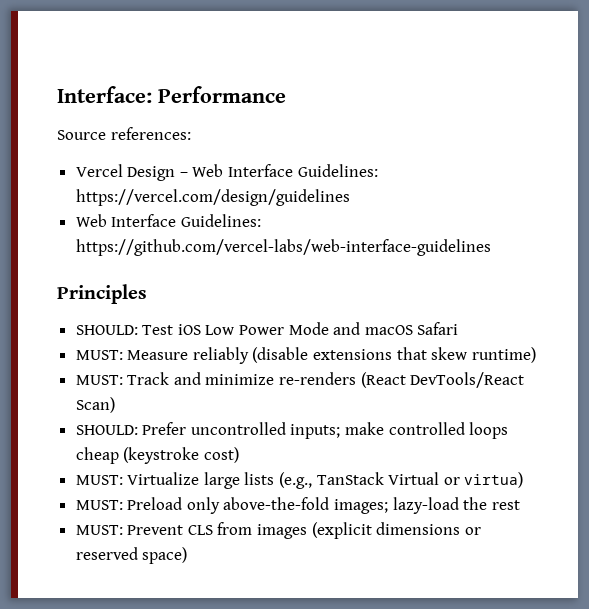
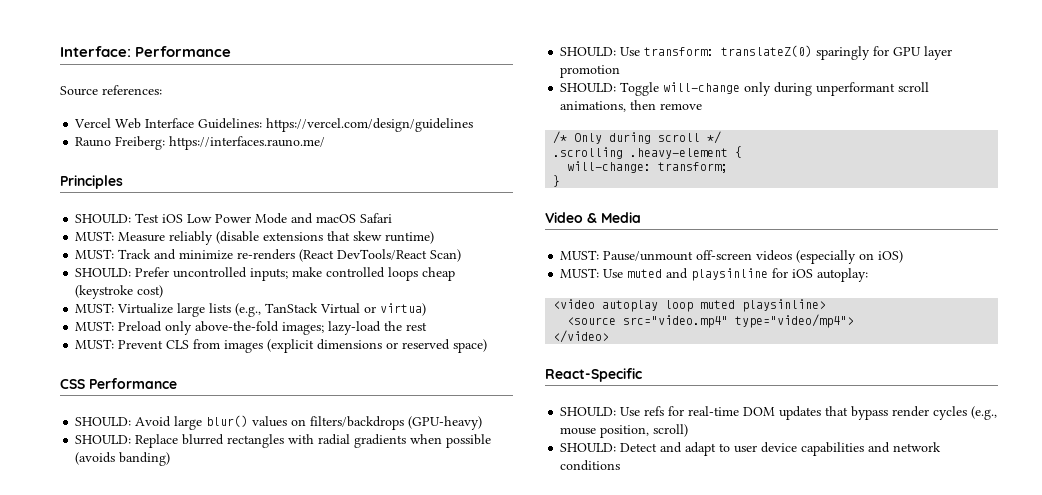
- Vercel Design – Web Interface Guidelines: https://vercel.com/design/guidelines
+ Vercel Web Interface Guidelines: https://vercel.com/design/guidelines
- Web Interface Guidelines: https://github.com/vercel-labs/web-interface-guidelines
+ Rauno Freiberg: https://interfaces.rauno.me/
+ CSS Performance
+ SHOULD: Avoid large blur() values on filters/backdrops (GPU-heavy)
+ SHOULD: Replace blurred rectangles with radial gradients when possible (avoids banding)
+ SHOULD: Use transform: translateZ(0) sparingly for GPU layer promotion
+ SHOULD: Toggle will-change only during unperformant scroll animations, then remove
+ /* Only during scroll */
+ .scrolling .heavy-element {
+ will-change: transform;
+ }
+ Video & Media
+ MUST: Pause/unmount off-screen videos (especially on iOS)
+ MUST: Use muted and playsinline for iOS autoplay:
+ <video autoplay loop muted playsinline>
+ <source src="video.mp4" type="video/mp4">
+ </video>
+ React-Specific
+ SHOULD: Use refs for real-time DOM updates that bypass render cycles (e.g., mouse position, scroll)
+ SHOULD: Detect and adapt to user device capabilities and network conditions

